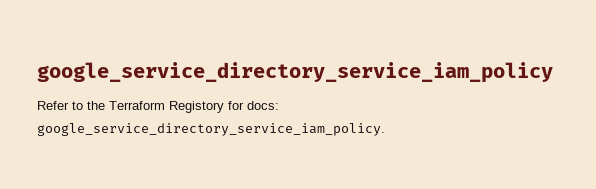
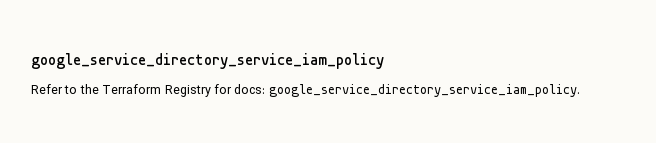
- Refer to the Terraform Registory for docs: google_service_directory_service_iam_policy.
+ Refer to the Terraform Registry for docs: google_service_directory_service_iam_policy.

